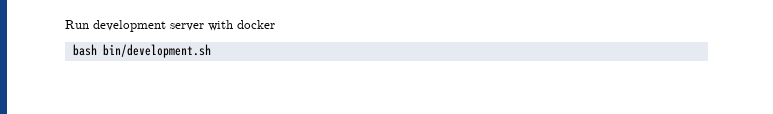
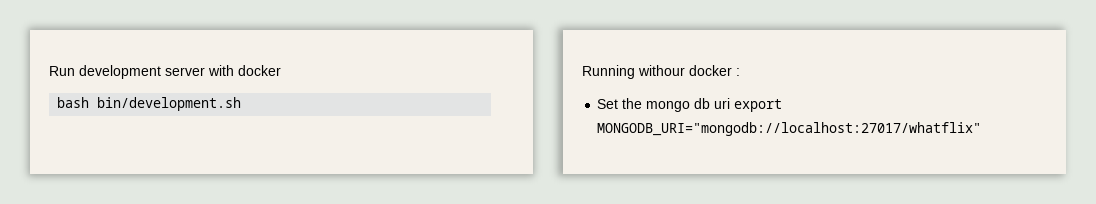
+ Running withour docker :
+ Set the mongo db uri export MONGODB_URI="mongodb://localhost:27017/whatflix"

